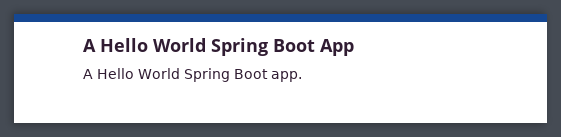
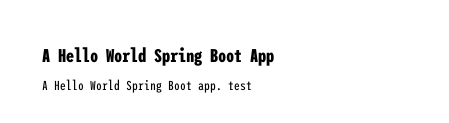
- A Hello World Spring Boot app.
+ A Hello World Spring Boot app. test

